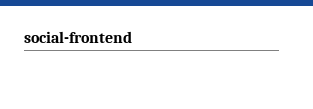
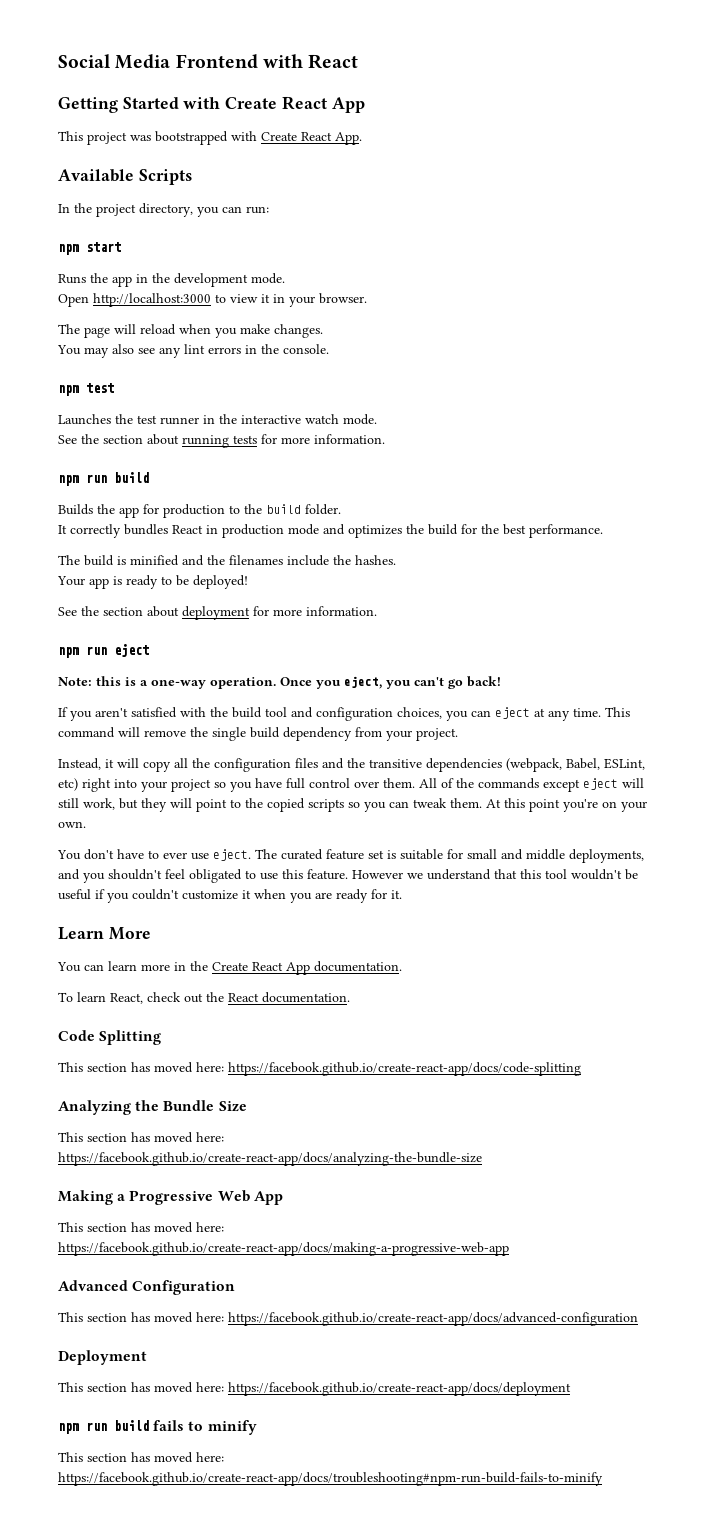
- social-frontend
+ Social Media Frontend with React
+ Getting Started with Create React App
+ This project was bootstrapped with Create React App.
+ Available Scripts
+ In the project directory, you can run:
+ npm start
+ Runs the app in the development mode.
+ Open http://localhost:3000 to view it in your browser.
+ The page will reload when you make changes.
+ You may also see any lint errors in the console.
+ npm test
+ Launches the test runner in the interactive watch mode.
+ See the section about running tests for more information.
+ npm run build
+ Builds the app for production to the build folder.
+ It correctly bundles React in production mode and optimizes the build for the best performance.
+ The build is minified and the filenames include the hashes.
+ Your app is ready to be deployed!
+ See the section about deployment for more information.
+ npm run eject
+ Note: this is a one-way operation. Once you eject, you can't go back!
+ If you aren't satisfied with the build tool and configuration choices, you can eject at any time. This command will remove the single build dependency from your project.
+ Instead, it will copy all the configuration files and the transitive dependencies (webpack, Babel, ESLint, etc) right into your project so you have full control over them. All of the commands except eject will still work, but they will point to the copied scripts so you can tweak them. At this point you're on your own.
+ You don't have to ever use eject. The curated feature set is suitable for small and middle deployments, and you shouldn't feel obligated to use this feature. However we understand that this tool wouldn't be useful if you couldn't customize it when you are ready for it.
+ Learn More
+ You can learn more in the Create React App documentation.
+ To learn React, check out the React documentation.
+ Code Splitting
+ This section has moved here: https://facebook.github.io/create-react-app/docs/code-splitting
+ Analyzing the Bundle Size
+ This section has moved here: https://facebook.github.io/create-react-app/docs/analyzing-the-bundle-size
+ Making a Progressive Web App
+ This section has moved here: https://facebook.github.io/create-react-app/docs/making-a-progressive-web-app
+ Advanced Configuration
+ This section has moved here: https://facebook.github.io/create-react-app/docs/advanced-configuration
+ Deployment
+ This section has moved here: https://facebook.github.io/create-react-app/docs/deployment
+ npm run build fails to minify
+ This section has moved here: https://facebook.github.io/create-react-app/docs/troubleshooting#npm-run-build-fails-to-minify

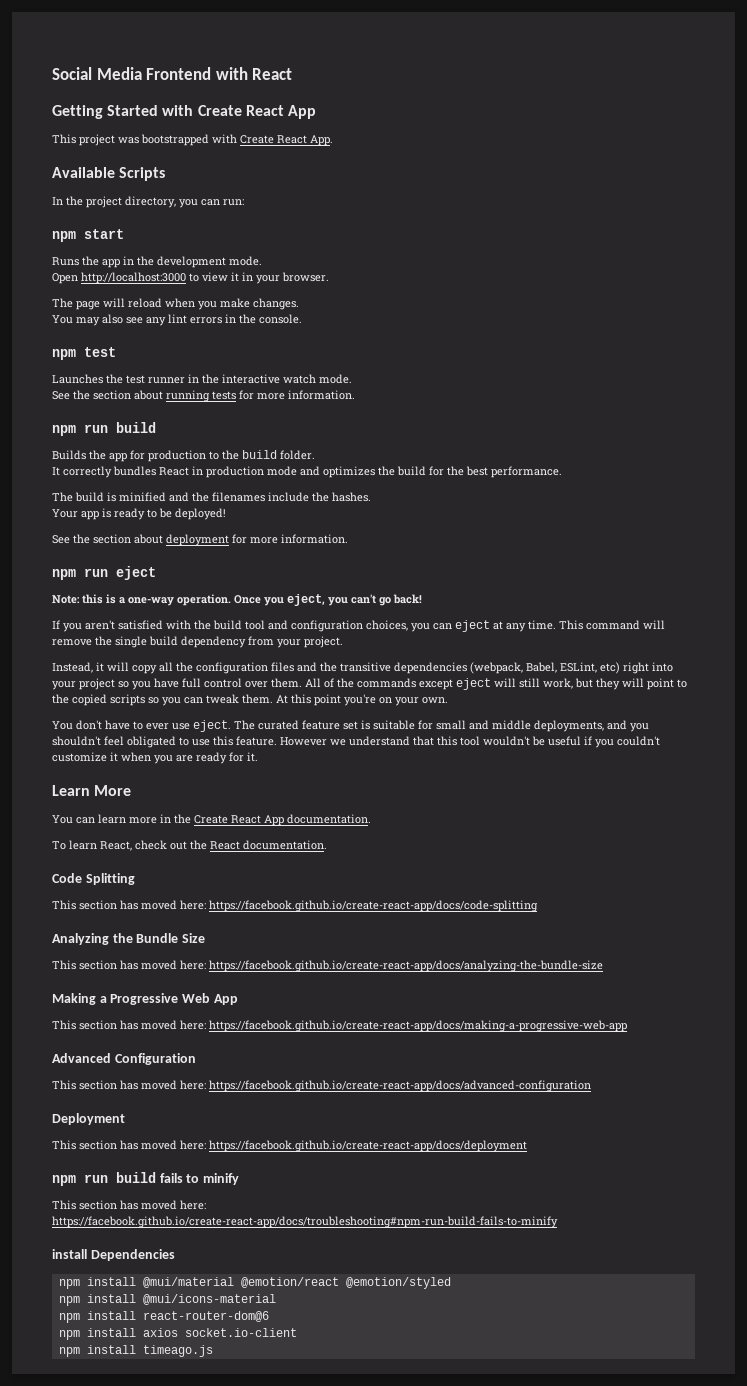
+ install Dependencies
+ npm install @mui/material @emotion/react @emotion/styled
+ npm install @mui/icons-material
+ npm install react-router-dom@6
+ npm install axios socket.io-client
+ npm install timeago.js

